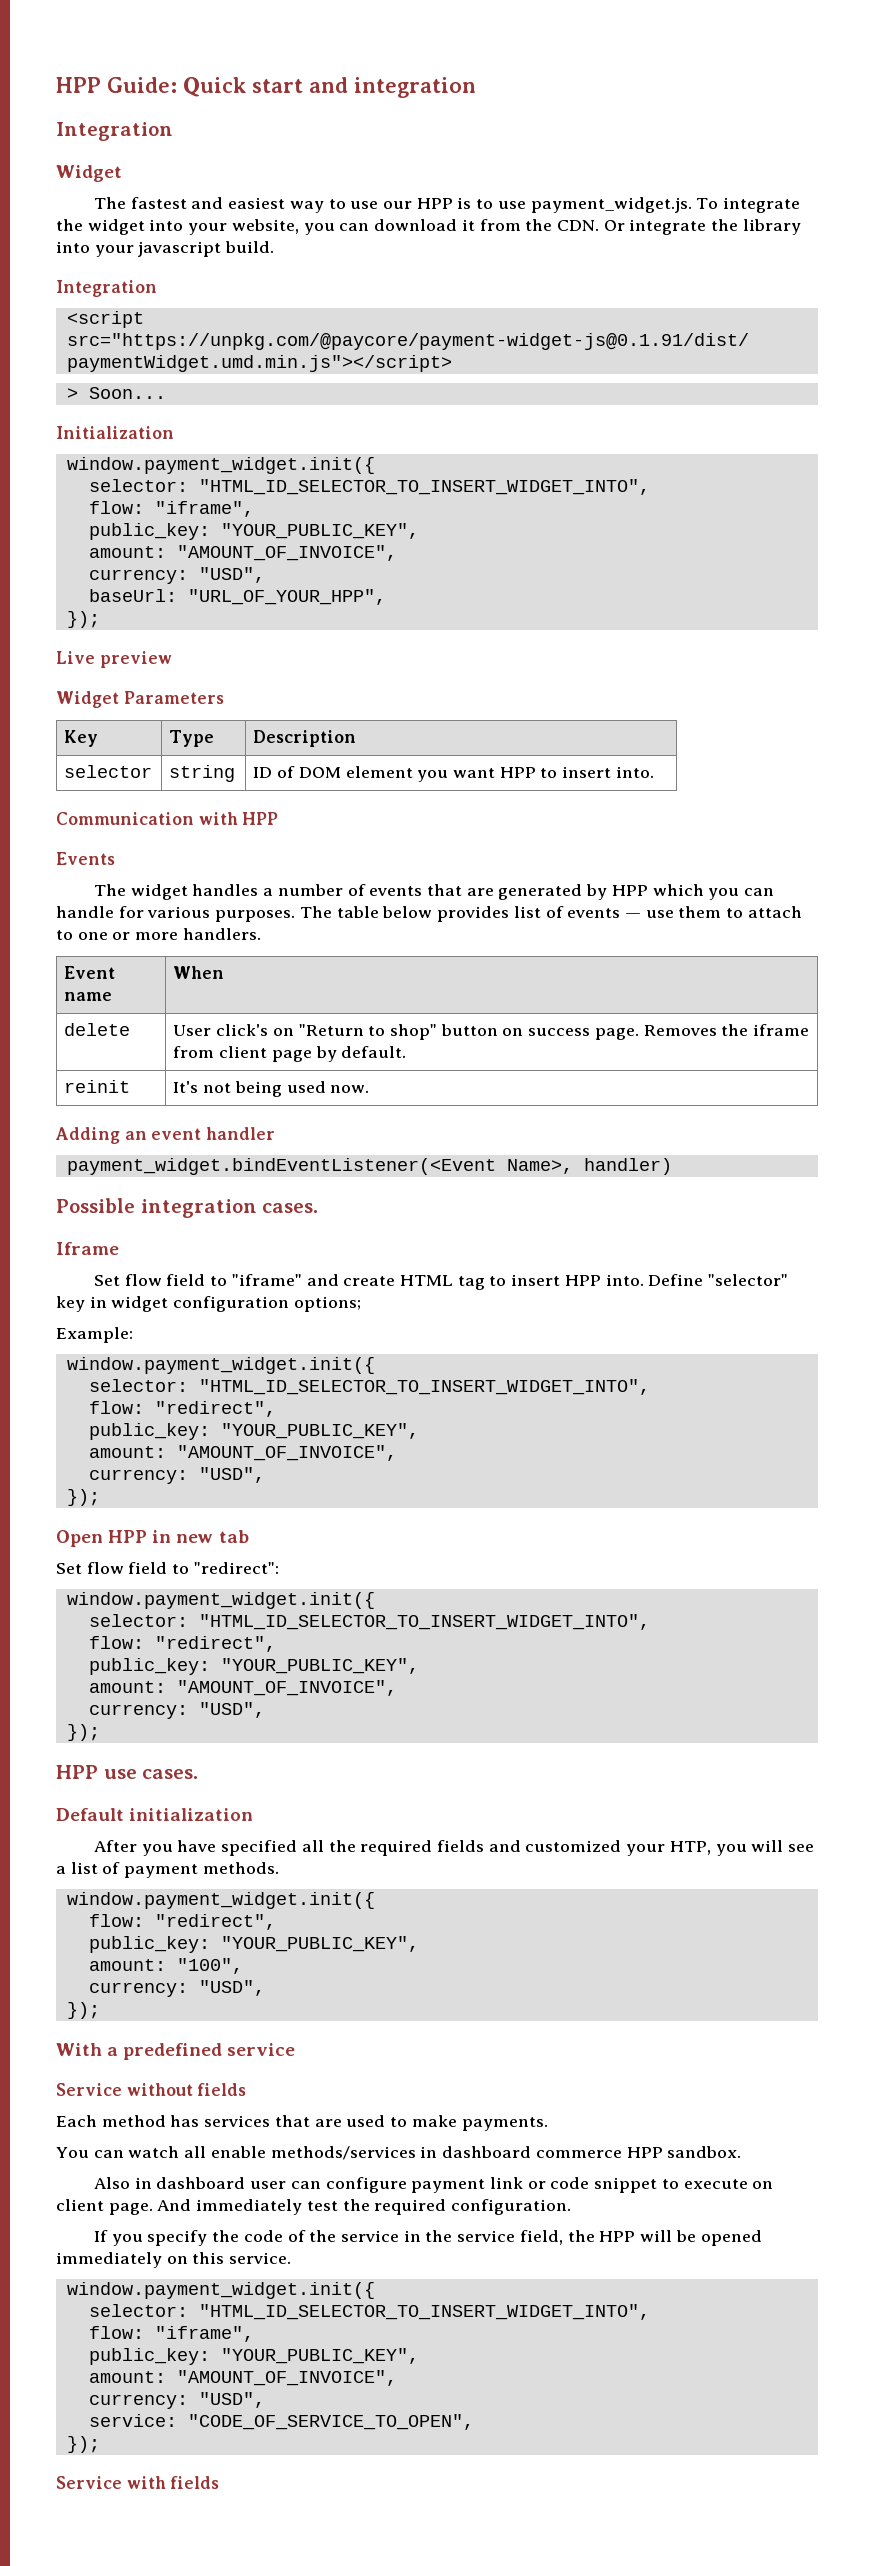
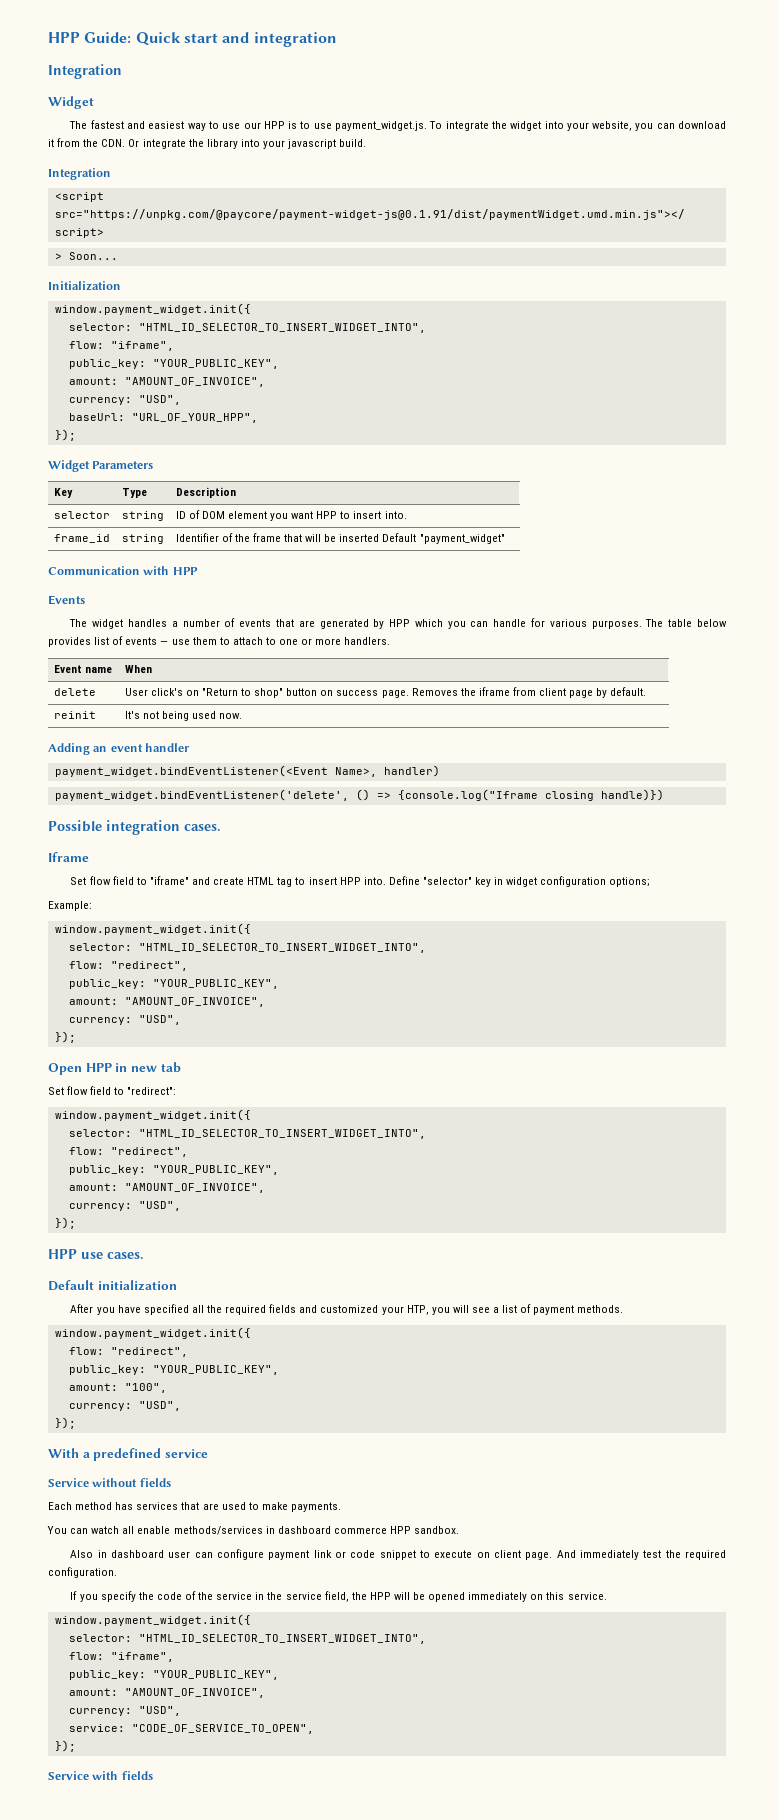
- Live preview
+ frame_id | string | Identifier of the frame that will be inserted Default "payment_widget"
+ payment_widget.bindEventListener('delete', () => {console.log("Iframe closing handle)})

